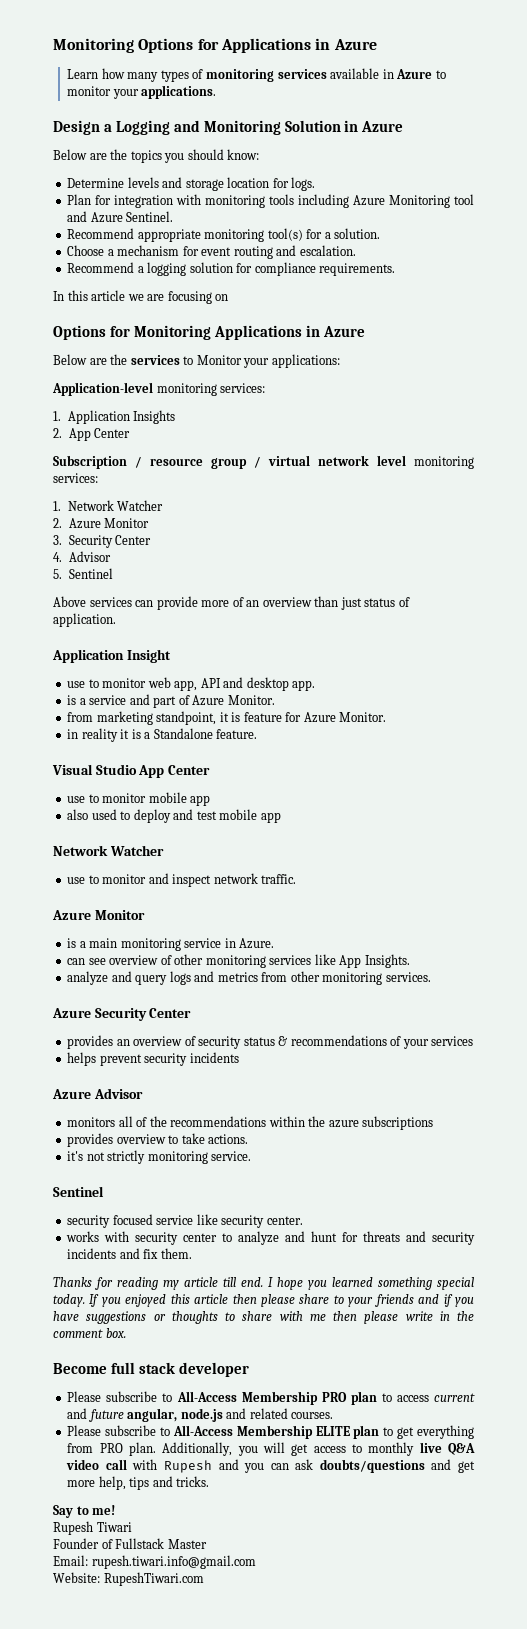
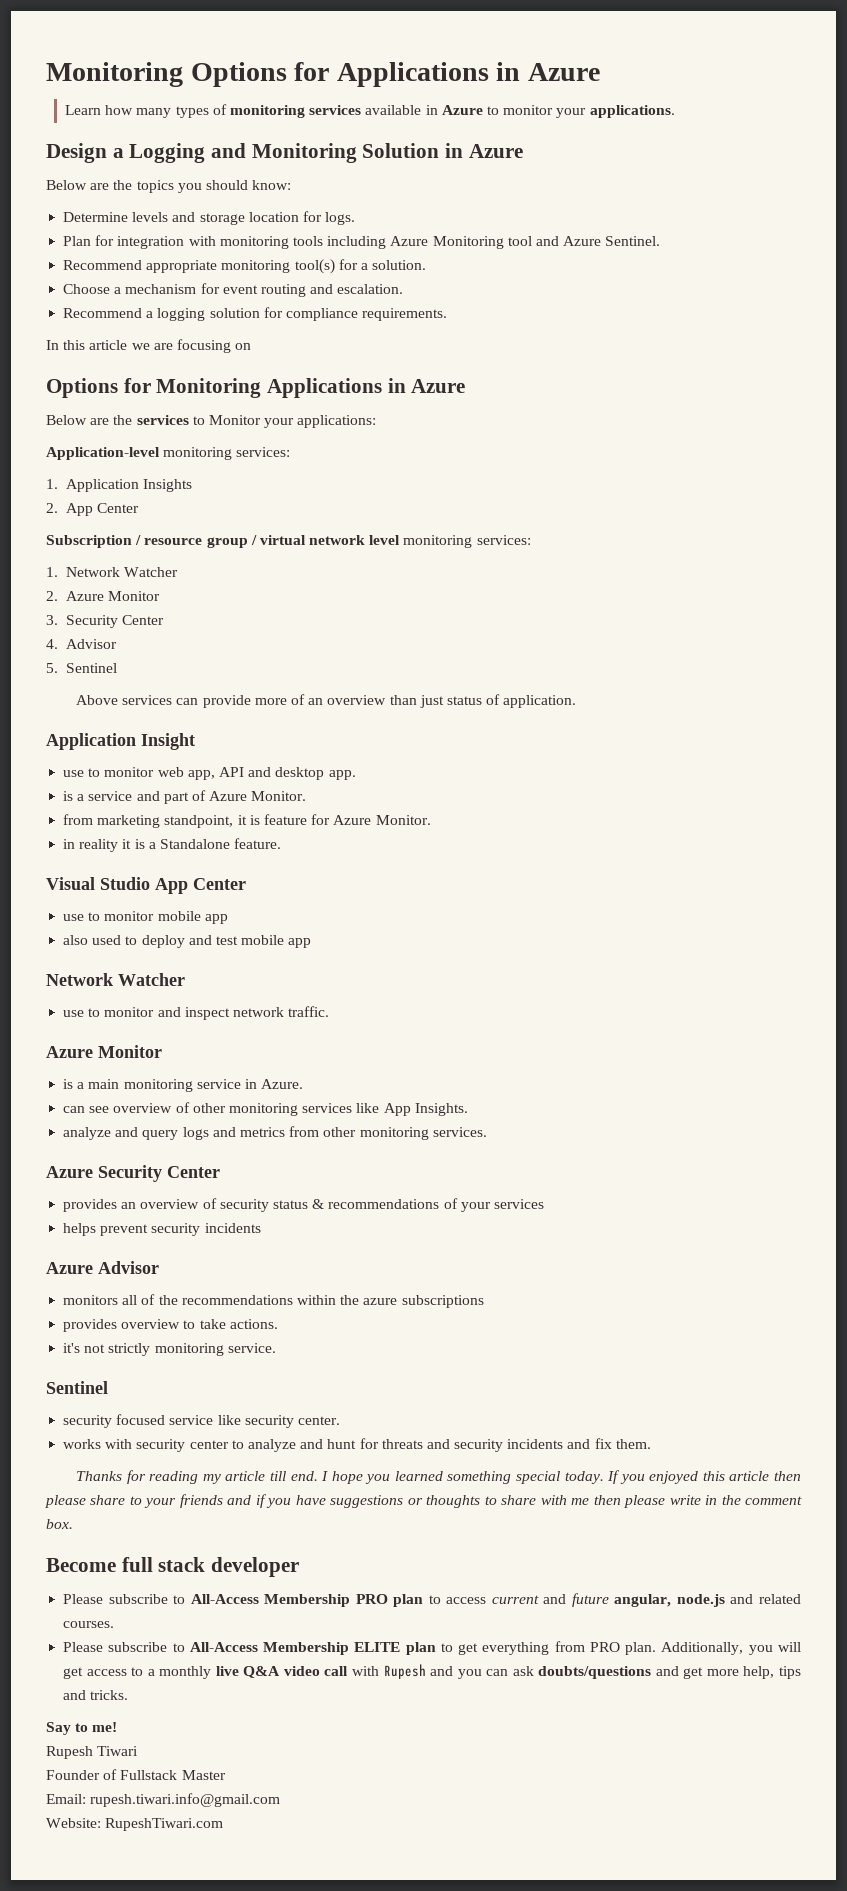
- Additionally, you will get access to monthly live Q&A video call with Rupesh and you can ask doubts/questions and get more help, tips and tricks.
+ Additionally, you will get access to a monthly live Q&A video call with Rupesh and you can ask doubts/questions and get more help, tips and tricks.

